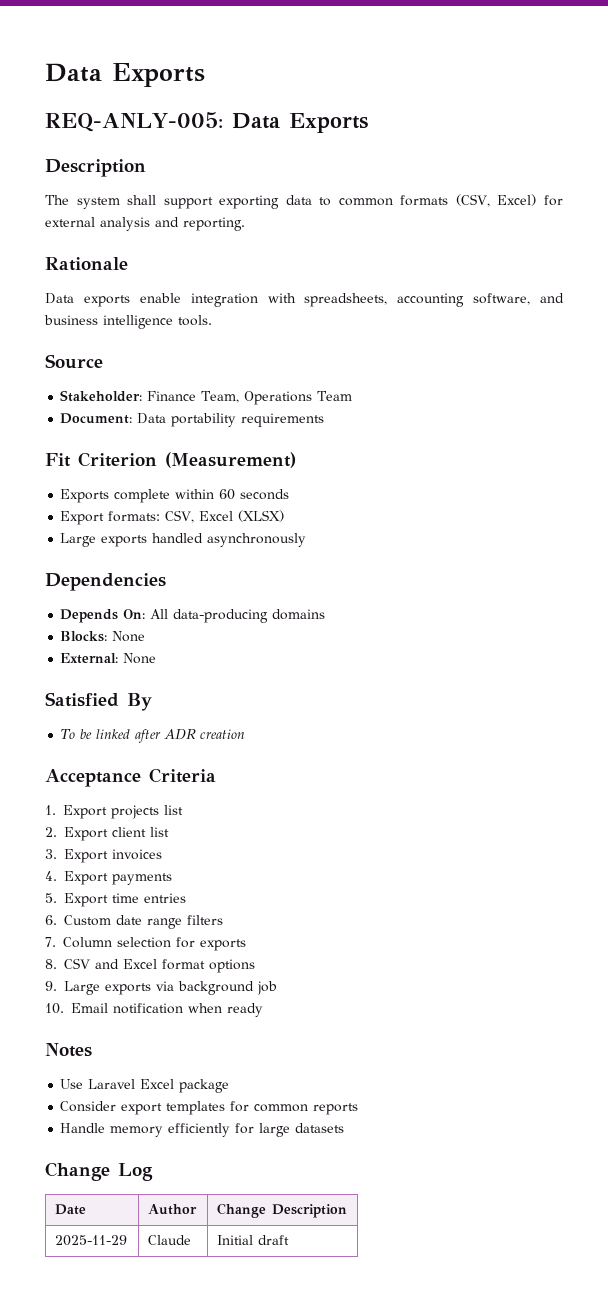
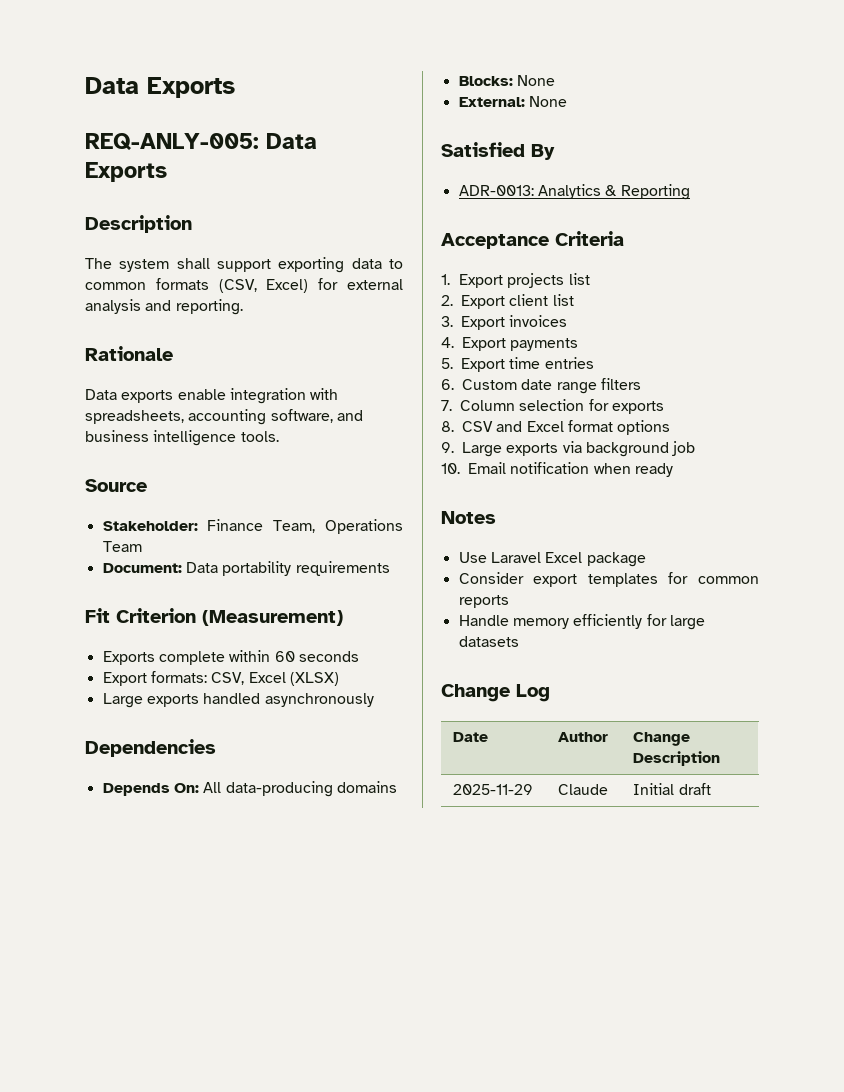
- To be linked after ADR creation
+ ADR-0013: Analytics & Reporting

